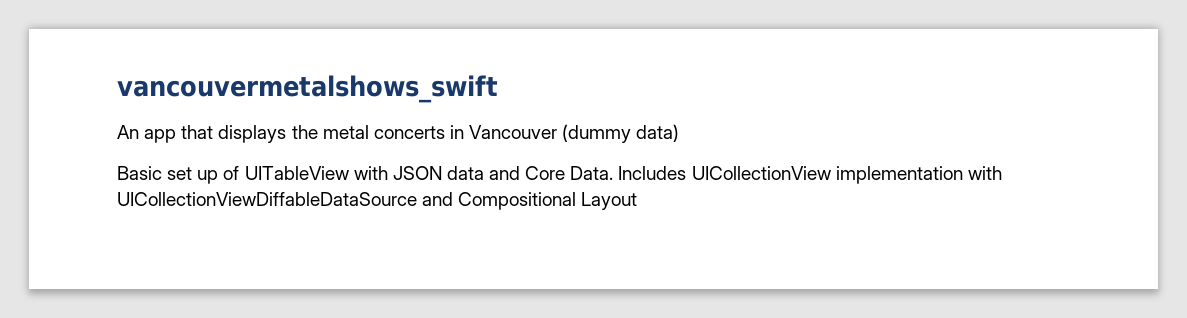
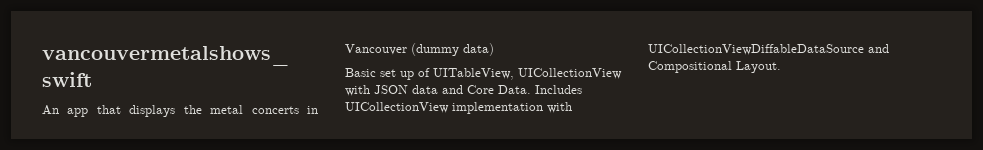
- Basic set up of UITableView with JSON data and Core Data.
+ Basic set up of UITableView, UICollectionView with JSON data and Core Data.
- Includes UICollectionView implementation with UICollectionViewDiffableDataSource and Compositional Layout
+ Includes UICollectionView implementation with UICollectionViewDiffableDataSource and Compositional Layout.

